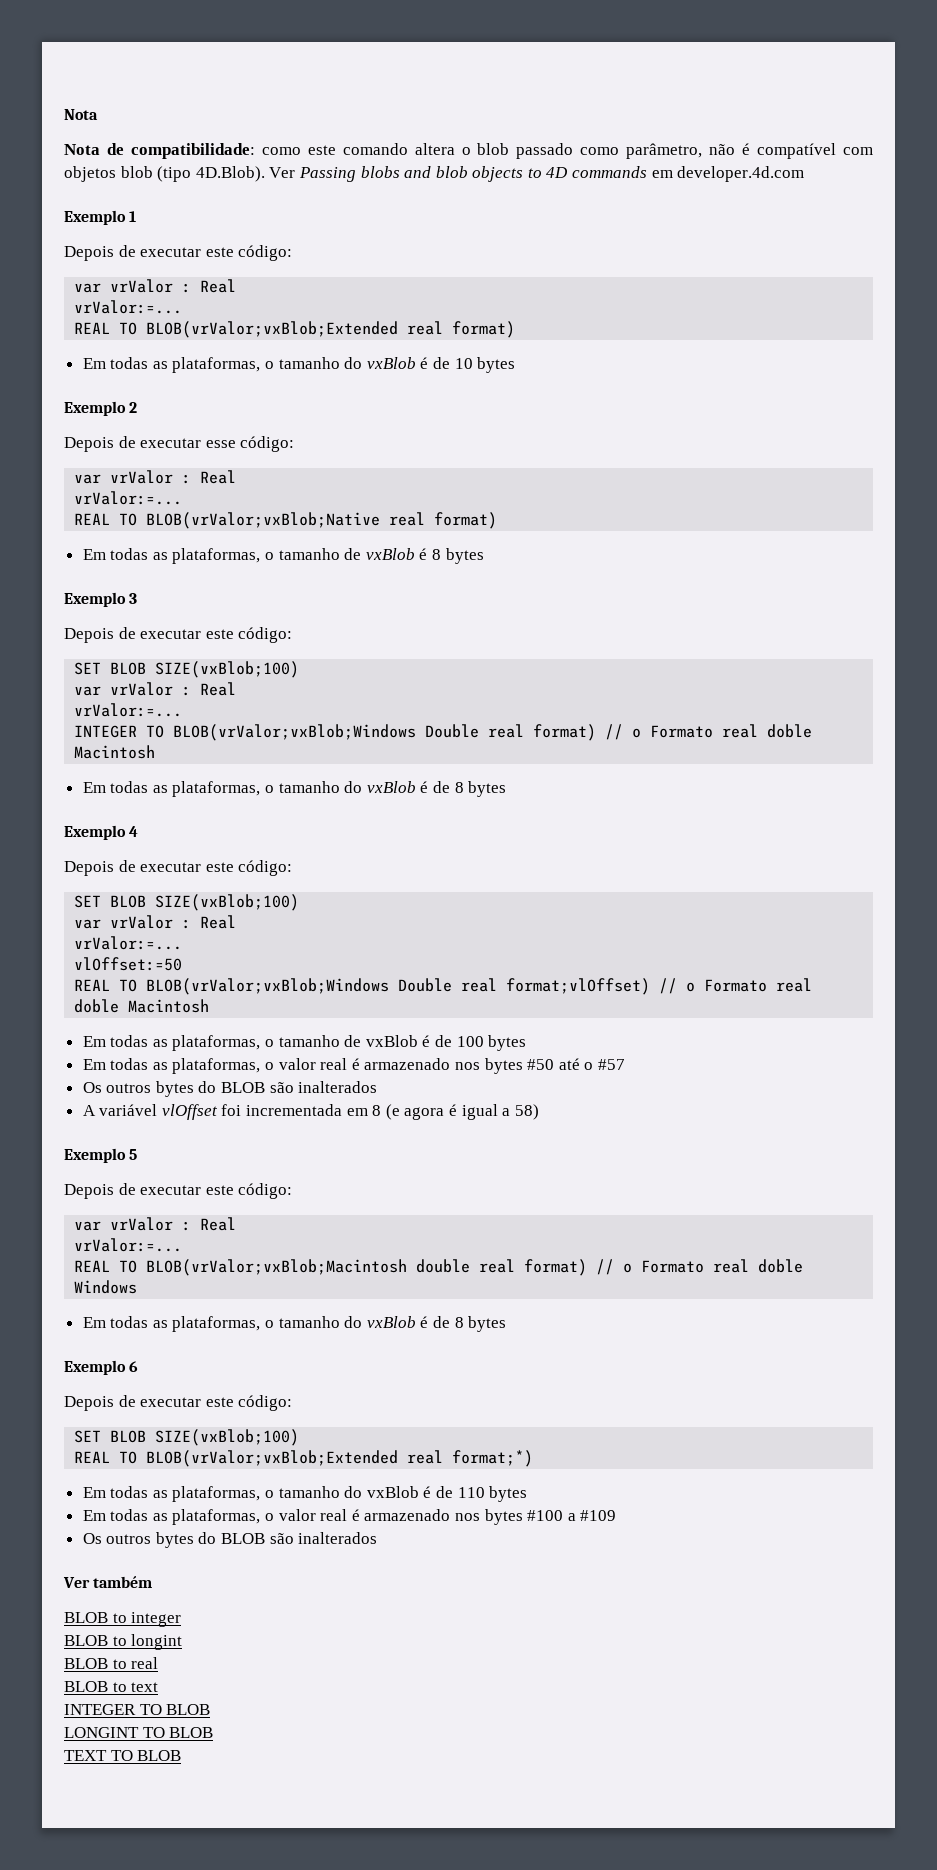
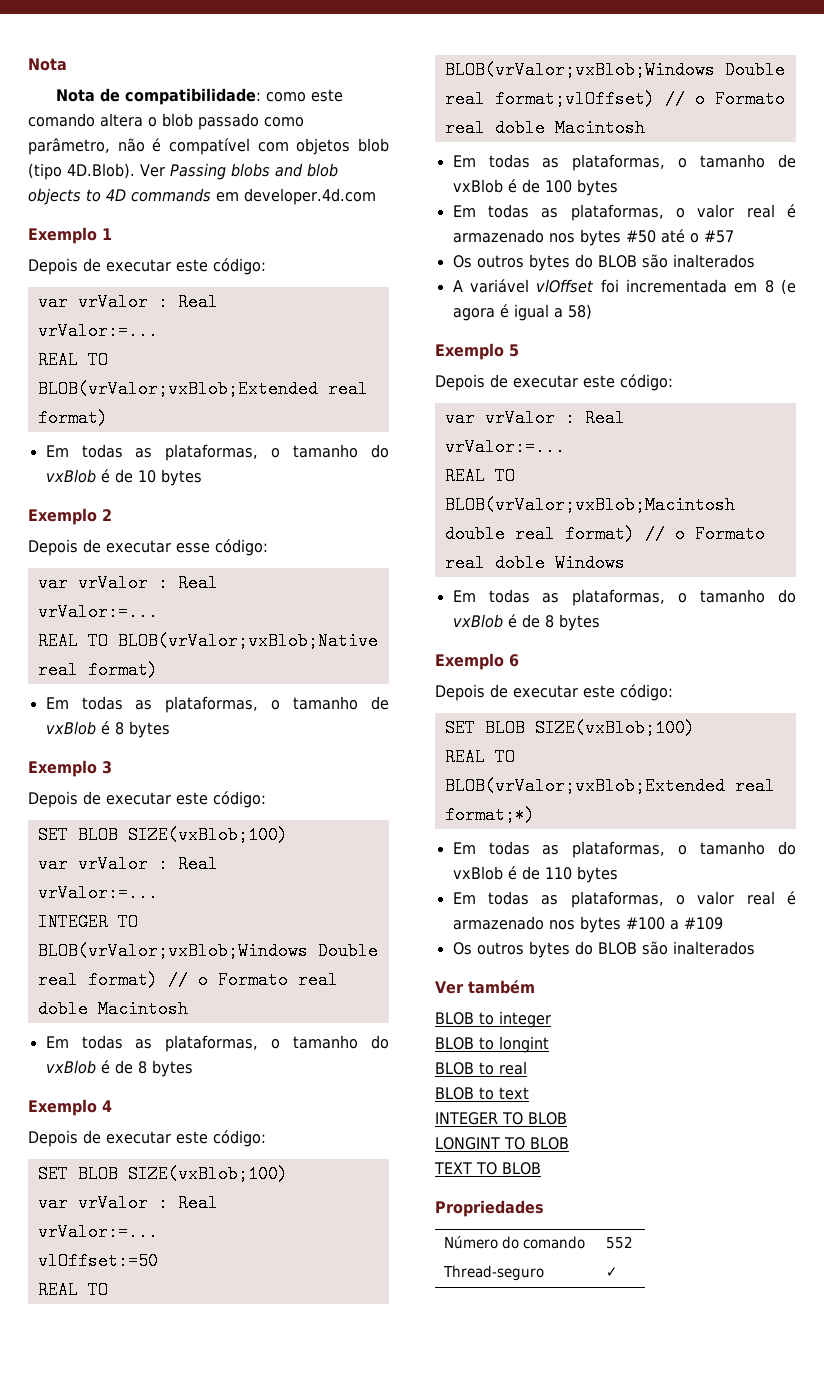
+ Propriedades
+ Número do comando | 552
+ Thread-seguro | ✓

